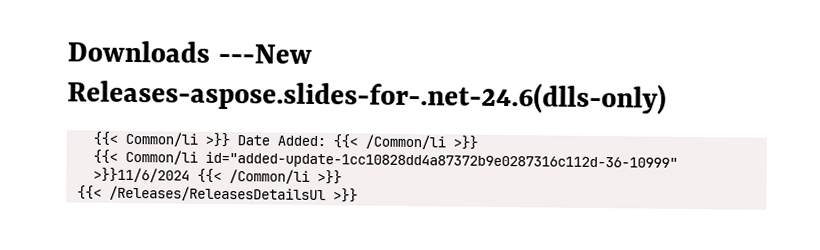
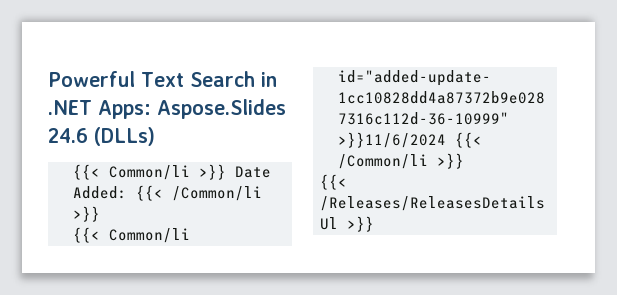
- Downloads ---New Releases-aspose.slides-for-.net-24.6(dlls-only)
+ Powerful Text Search in .NET Apps: Aspose.Slides 24.6 (DLLs)

